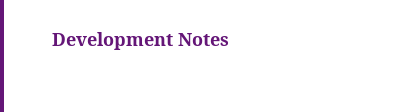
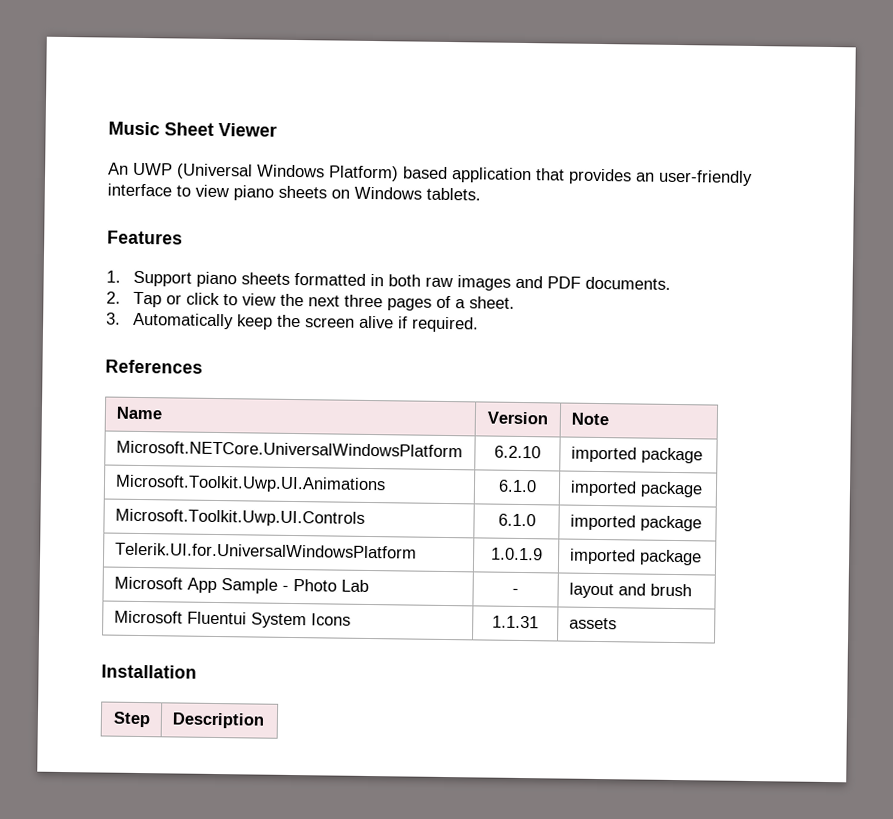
- Development Notes
+ Music Sheet Viewer
+ An UWP (Universal Windows Platform) based application that provides an user-friendly interface to view piano sheets on Windows tablets.
+ Features
+ 1. Support piano sheets formatted in both raw images and PDF documents.
+ 2. Tap or click to view the next three pages of a sheet.
+ 3. Automatically keep the screen alive if required.
+ References
+ Name | Version | Note
+ Microsoft.NETCore.UniversalWindowsPlatform | 6.2.10 | imported package
+ Microsoft.Toolkit.Uwp.UI.Animations | 6.1.0 | imported package
+ Microsoft.Toolkit.Uwp.UI.Controls | 6.1.0 | imported package
+ Telerik.UI.for.UniversalWindowsPlatform | 1.0.1.9 | imported package
+ Microsoft App Sample - Photo Lab | - | layout and brush
+ Microsoft Fluentui System Icons | 1.1.31 | assets
+ Installation
+ Step | Description

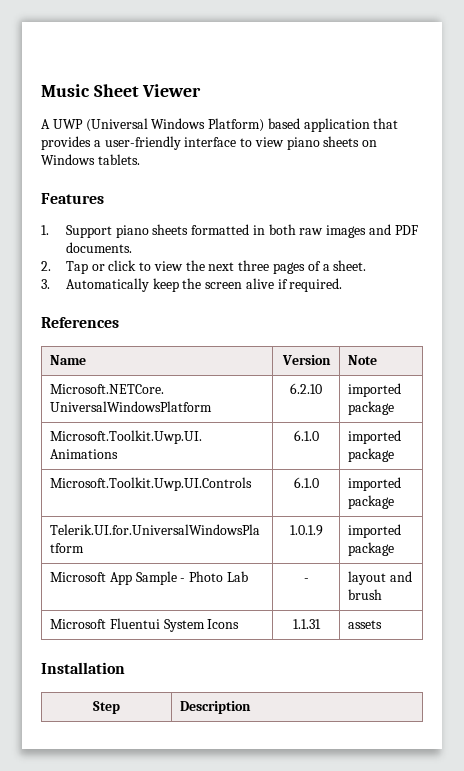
- An UWP (Universal Windows Platform) based application that provides an user-friendly interface to view piano sheets on Windows tablets.
+ A UWP (Universal Windows Platform) based application that provides a user-friendly interface to view piano sheets on Windows tablets.

